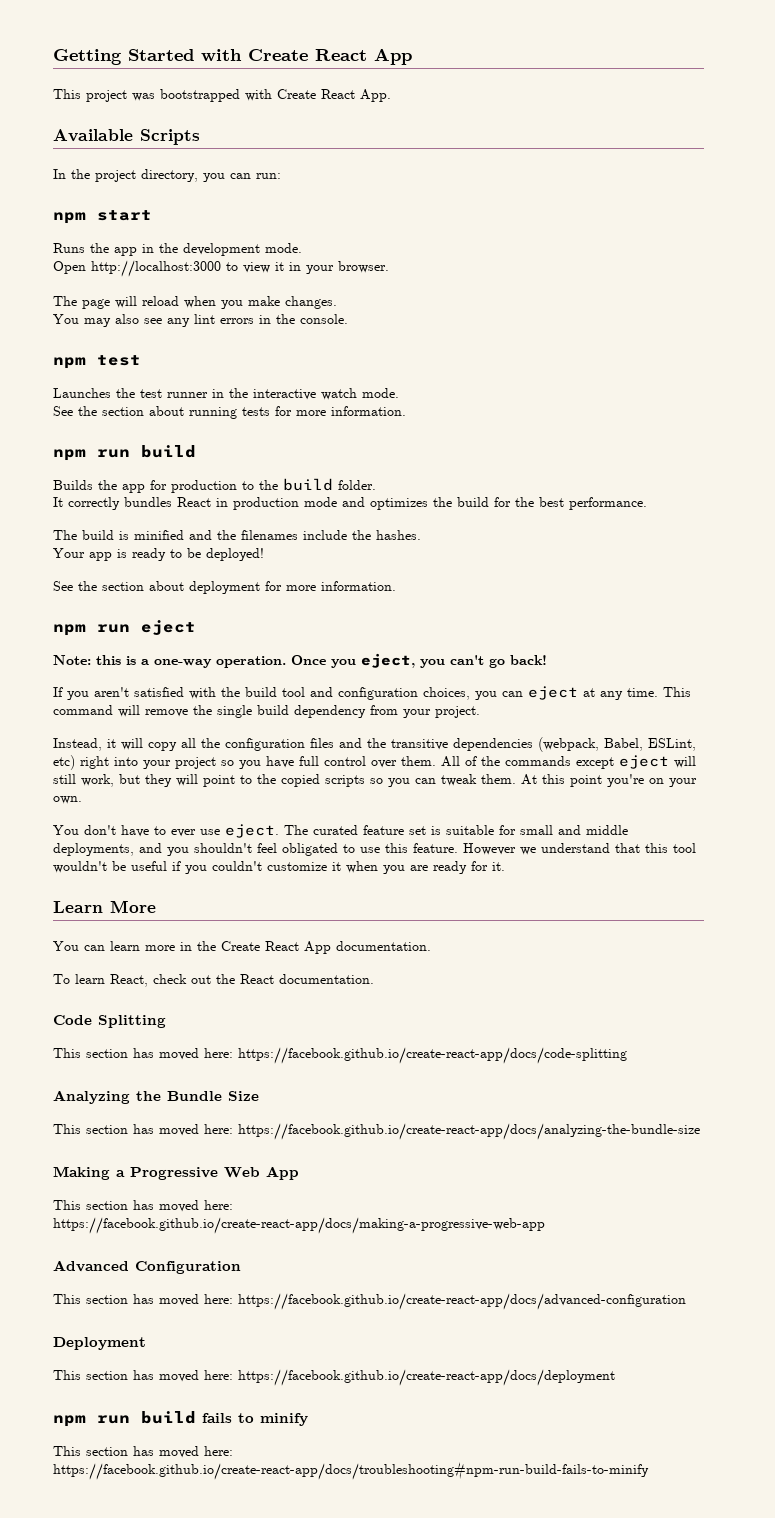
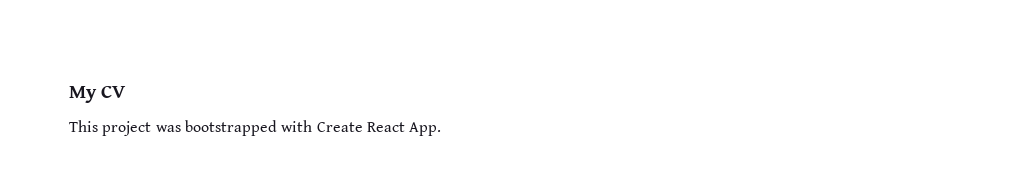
- Getting Started with Create React App
+ My CV
- Available Scripts
- In the project directory, you can run:
- npm start
- Runs the app in the development mode.
- Open http://localhost:3000 to view it in your browser.
- The page will reload when you make changes.
- You may also see any lint errors in the console.
- npm test
- Launches the test runner in the interactive watch mode.
- See the section about running tests for more information.
- npm run build
- Builds the app for production to the build folder.
- It correctly bundles React in production mode and optimizes the build for the best performance.
- The build is minified and the filenames include the hashes.
- Your app is ready to be deployed!
- See the section about deployment for more information.
- npm run eject
- Note: this is a one-way operation. Once you eject, you can't go back!
- If you aren't satisfied with the build tool and configuration choices, you can eject at any time. This command will remove the single build dependency from your project.
- Instead, it will copy all the configuration files and the transitive dependencies (webpack, Babel, ESLint, etc) right into your project so you have full control over them. All of the commands except eject will still work, but they will point to the copied scripts so you can tweak them. At this point you're on your own.
- You don't have to ever use eject. The curated feature set is suitable for small and middle deployments, and you shouldn't feel obligated to use this feature. However we understand that this tool wouldn't be useful if you couldn't customize it when you are ready for it.
- Learn More
- You can learn more in the Create React App documentation.
- To learn React, check out the React documentation.
- Code Splitting
- This section has moved here: https://facebook.github.io/create-react-app/docs/code-splitting
- Analyzing the Bundle Size
- This section has moved here: https://facebook.github.io/create-react-app/docs/analyzing-the-bundle-size
- Making a Progressive Web App
- This section has moved here: https://facebook.github.io/create-react-app/docs/making-a-progressive-web-app
- Advanced Configuration
- This section has moved here: https://facebook.github.io/create-react-app/docs/advanced-configuration
- Deployment
- This section has moved here: https://facebook.github.io/create-react-app/docs/deployment
- npm run build fails to minify
- This section has moved here: https://facebook.github.io/create-react-app/docs/troubleshooting#npm-run-build-fails-to-minify

